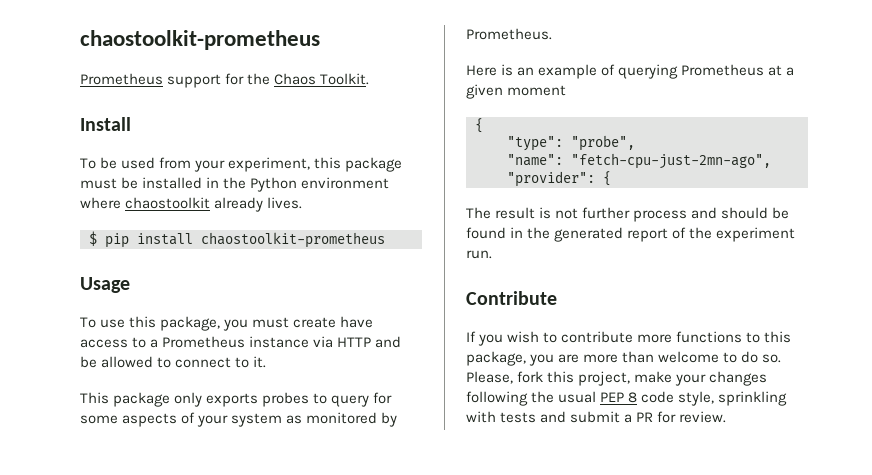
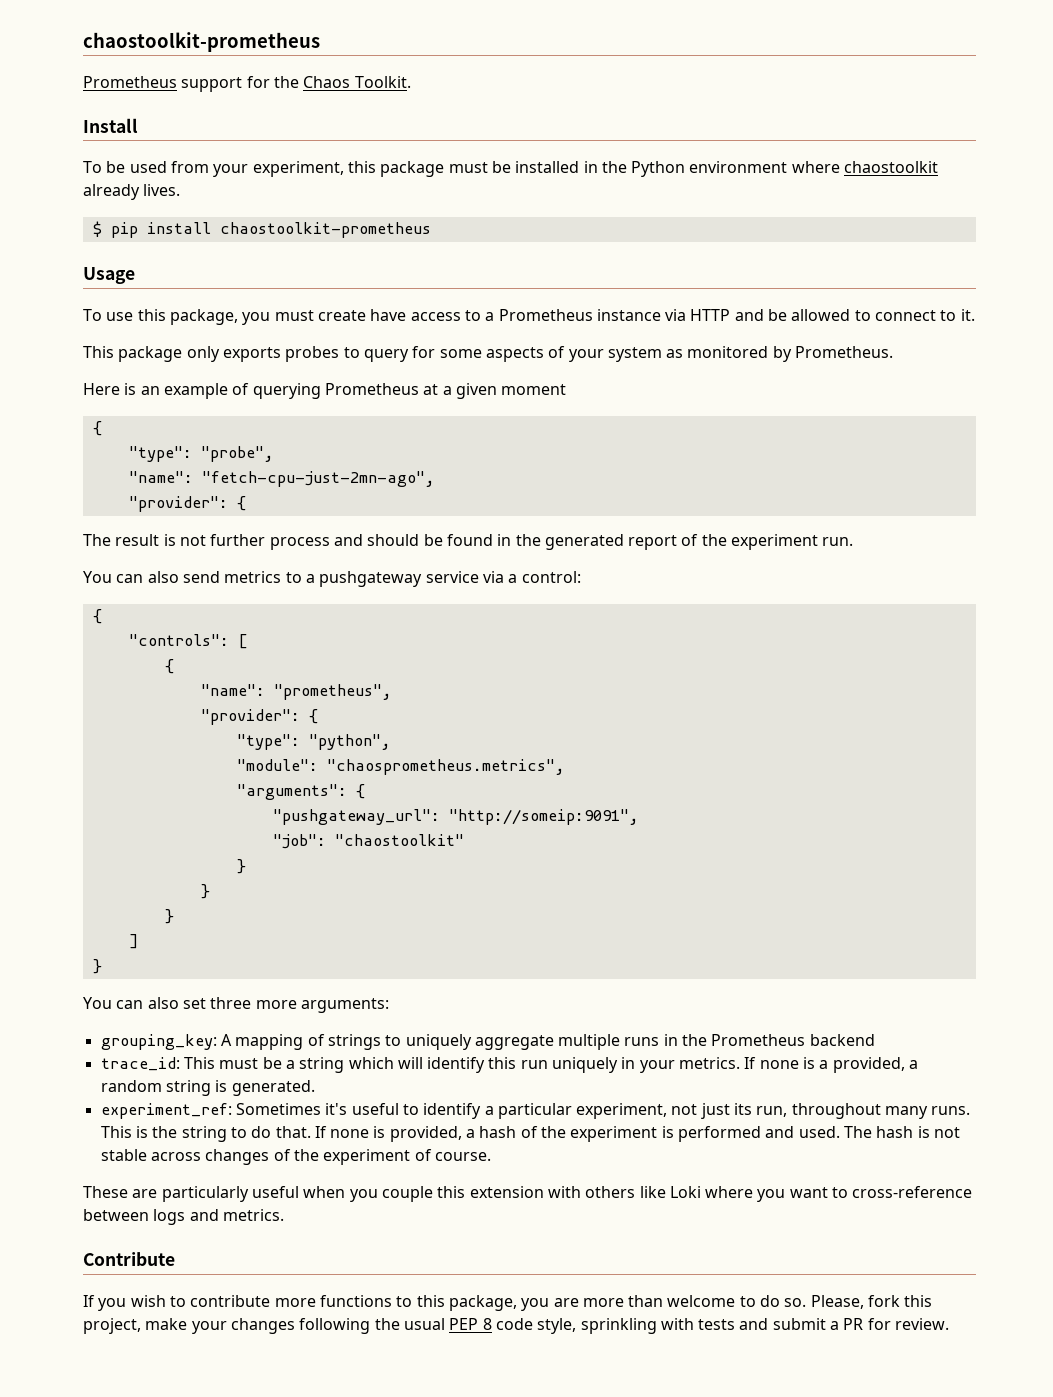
+ You can also send metrics to a pushgateway service via a control:
+ {
+ "controls": [
+ {
+ "name": "prometheus",
+ "provider": {
+ "type": "python",
+ "module": "chaosprometheus.metrics",
+ "arguments": {
+ "pushgateway_url": "http://someip:9091",
+ "job": "chaostoolkit"
+ }
+ }
+ }
+ ]
+ }
+ You can also set three more arguments:
+ grouping_key: A mapping of strings to uniquely aggregate multiple runs in the Prometheus backend
+ trace_id: This must be a string which will identify this run uniquely in your metrics. If none is a provided, a random string is generated.
+ experiment_ref: Sometimes it's useful to identify a particular experiment, not just its run, throughout many runs. This is the string to do that. If none is provided, a hash of the experiment is performed and used. The hash is not stable across changes of the experiment of course.
+ These are particularly useful when you couple this extension with others like Loki where you want to cross-reference between logs and metrics.

